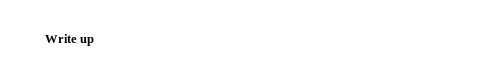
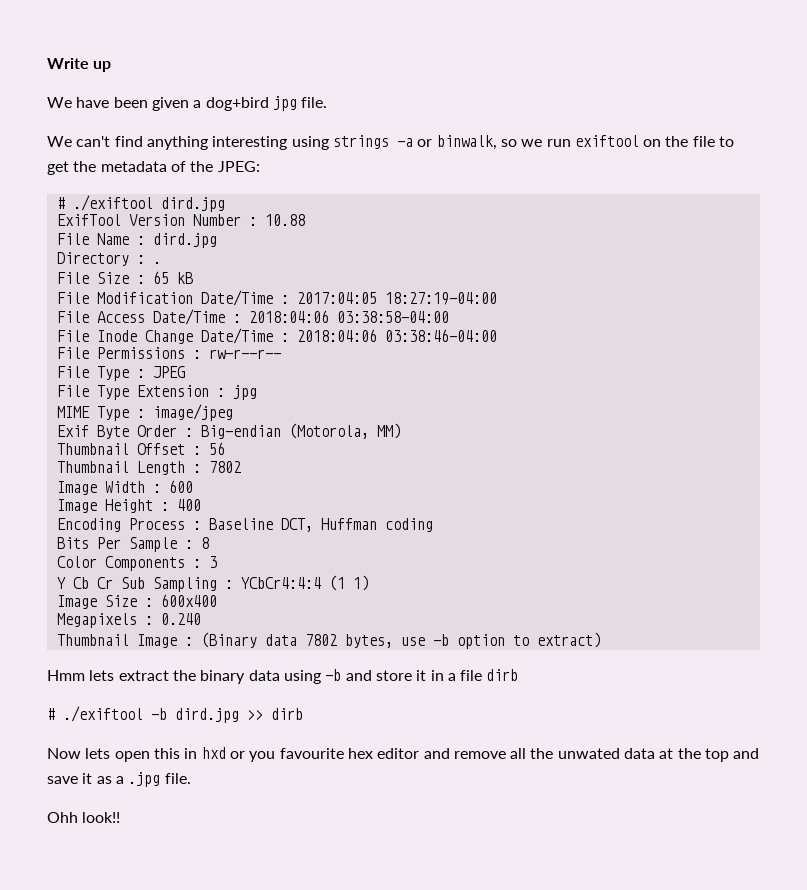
+ We have been given a dog+bird jpg file.
+ We can't find anything interesting using strings -a or binwalk, so we run exiftool on the file to get the metadata of the JPEG:
+ # ./exiftool dird.jpg
+ ExifTool Version Number : 10.88
+ File Name : dird.jpg
+ Directory : .
+ File Size : 65 kB
+ File Modification Date/Time : 2017:04:05 18:27:19-04:00
+ File Access Date/Time : 2018:04:06 03:38:58-04:00
+ File Inode Change Date/Time : 2018:04:06 03:38:46-04:00
+ File Permissions : rw-r--r--
+ File Type : JPEG
+ File Type Extension : jpg
+ MIME Type : image/jpeg
+ Exif Byte Order : Big-endian (Motorola, MM)
+ Thumbnail Offset : 56
+ Thumbnail Length : 7802
+ Image Width : 600
+ Image Height : 400
+ Encoding Process : Baseline DCT, Huffman coding
+ Bits Per Sample : 8
+ Color Components : 3
+ Y Cb Cr Sub Sampling : YCbCr4:4:4 (1 1)
+ Image Size : 600x400
+ Megapixels : 0.240
+ Thumbnail Image : (Binary data 7802 bytes, use -b option to extract)
+ Hmm lets extract the binary data using -b and store it in a file dirb
+ # ./exiftool -b dird.jpg >> dirb
+ Now lets open this in hxd or you favourite hex editor and remove all the unwated data at the top and save it as a .jpg file.
+ Ohh look!!

